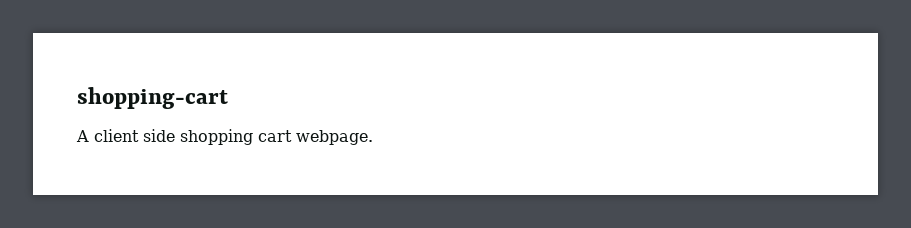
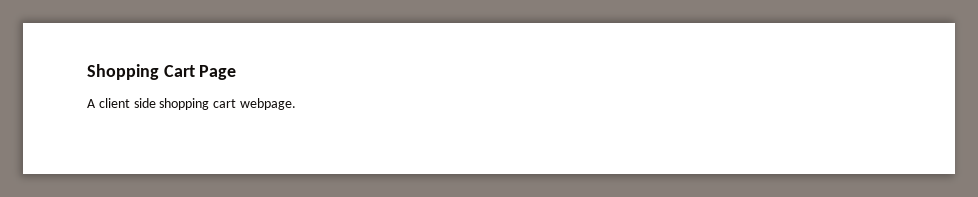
- shopping-cart
+ Shopping Cart Page

